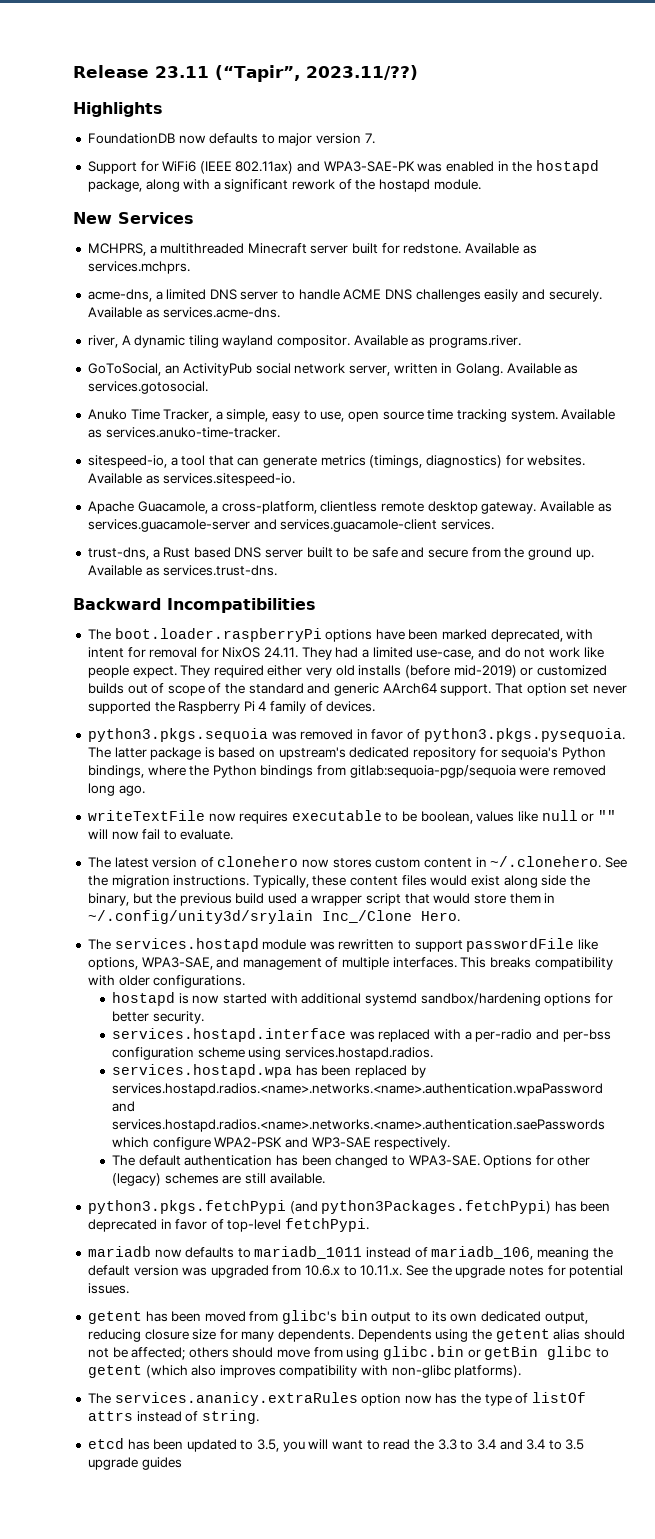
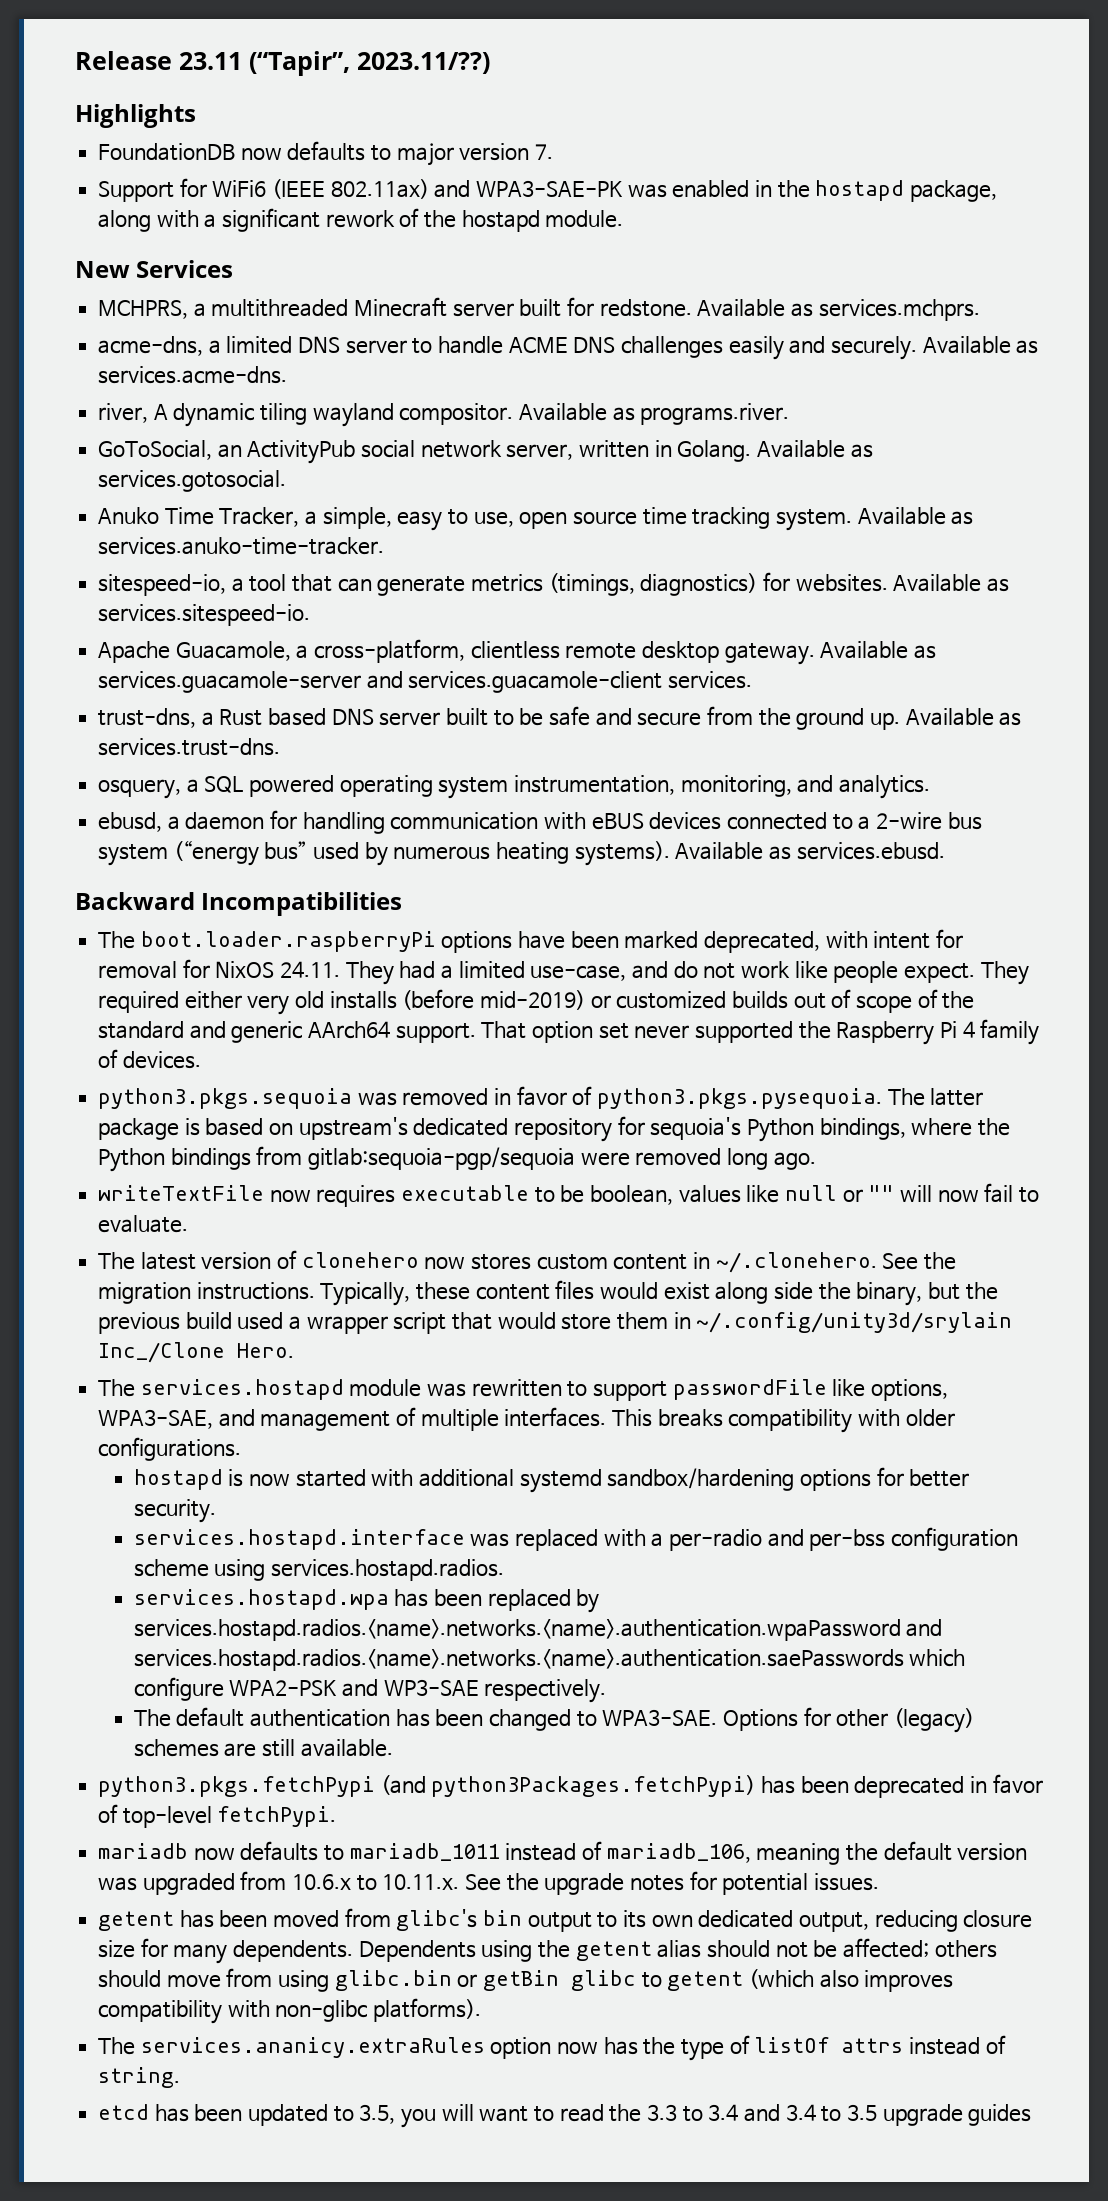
+ osquery, a SQL powered operating system instrumentation, monitoring, and analytics.
+ ebusd, a daemon for handling communication with eBUS devices connected to a 2-wire bus system (“energy bus” used by numerous heating systems). Available as services.ebusd.

